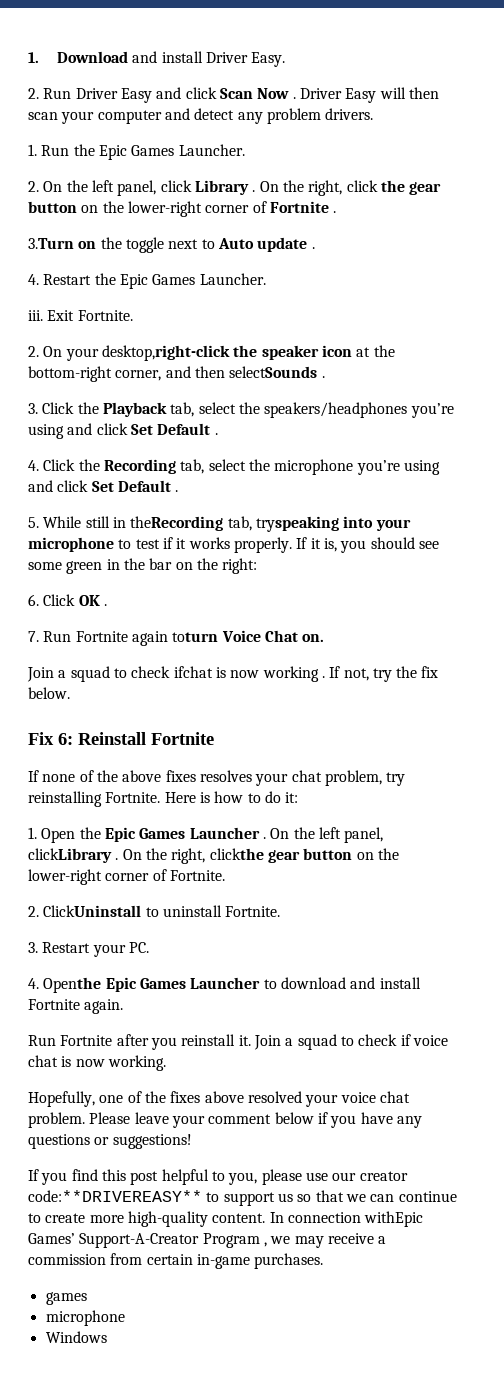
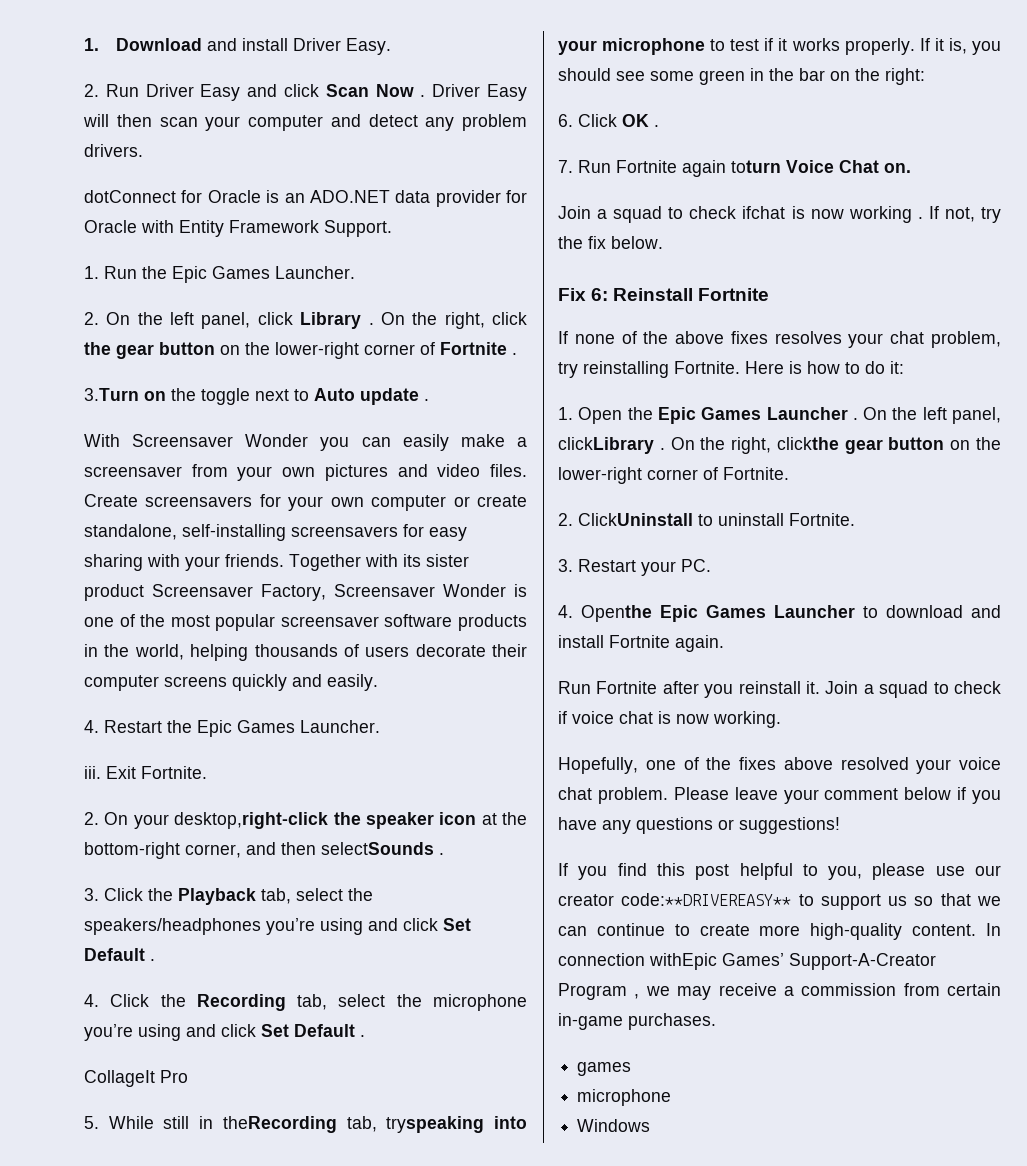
+ dotConnect for Oracle is an ADO.NET data provider for Oracle with Entity Framework Support.
+ With Screensaver Wonder you can easily make a screensaver from your own pictures and video files. Create screensavers for your own computer or create standalone, self-installing screensavers for easy sharing with your friends. Together with its sister product Screensaver Factory, Screensaver Wonder is one of the most popular screensaver software products in the world, helping thousands of users decorate their computer screens quickly and easily.
+ CollageIt Pro

